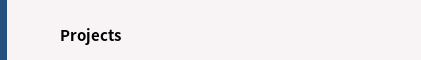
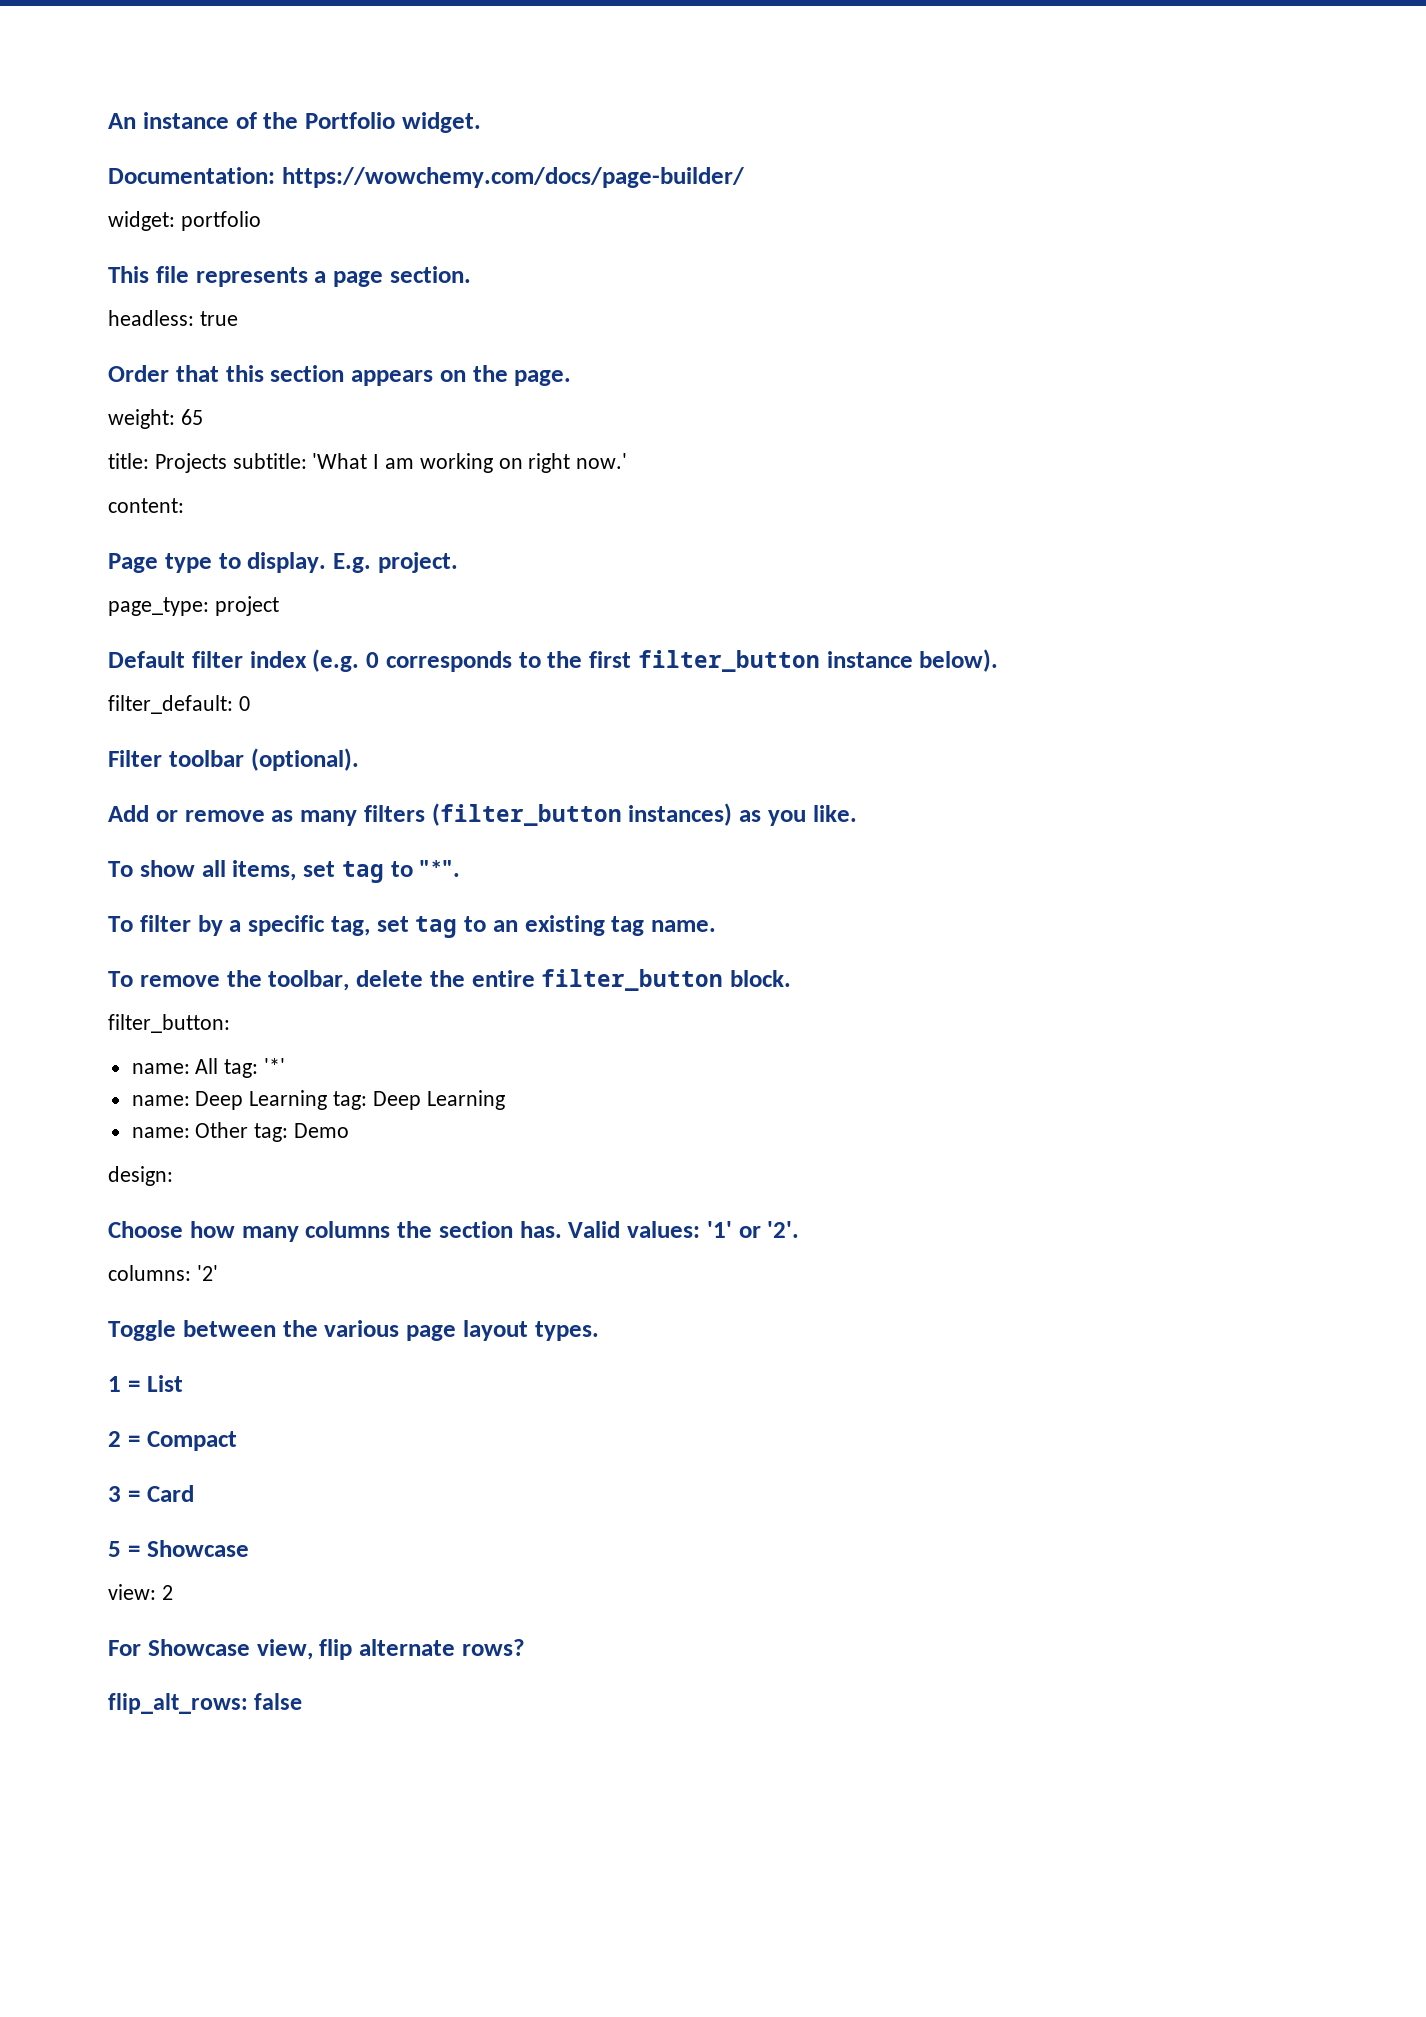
- Projects
+ An instance of the Portfolio widget.
+ Documentation: https://wowchemy.com/docs/page-builder/
+ widget: portfolio
+ This file represents a page section.
+ headless: true
+ Order that this section appears on the page.
+ weight: 65
+ title: Projects subtitle: 'What I am working on right now.'
+ content:
+ Page type to display. E.g. project.
+ page_type: project
+ Default filter index (e.g. 0 corresponds to the first filter_button instance below).
+ filter_default: 0
+ Filter toolbar (optional).
+ Add or remove as many filters (filter_button instances) as you like.
+ To show all items, set tag to "*".
+ To filter by a specific tag, set tag to an existing tag name.
+ To remove the toolbar, delete the entire filter_button block.
+ filter_button:
+ name: All tag: '*'
+ name: Deep Learning tag: Deep Learning
+ name: Other tag: Demo
+ design:
+ Choose how many columns the section has. Valid values: '1' or '2'.
+ columns: '2'
+ Toggle between the various page layout types.
+ 1 = List
+ 2 = Compact
+ 3 = Card
+ 5 = Showcase
+ view: 2
+ For Showcase view, flip alternate rows?
+ flip_alt_rows: false

